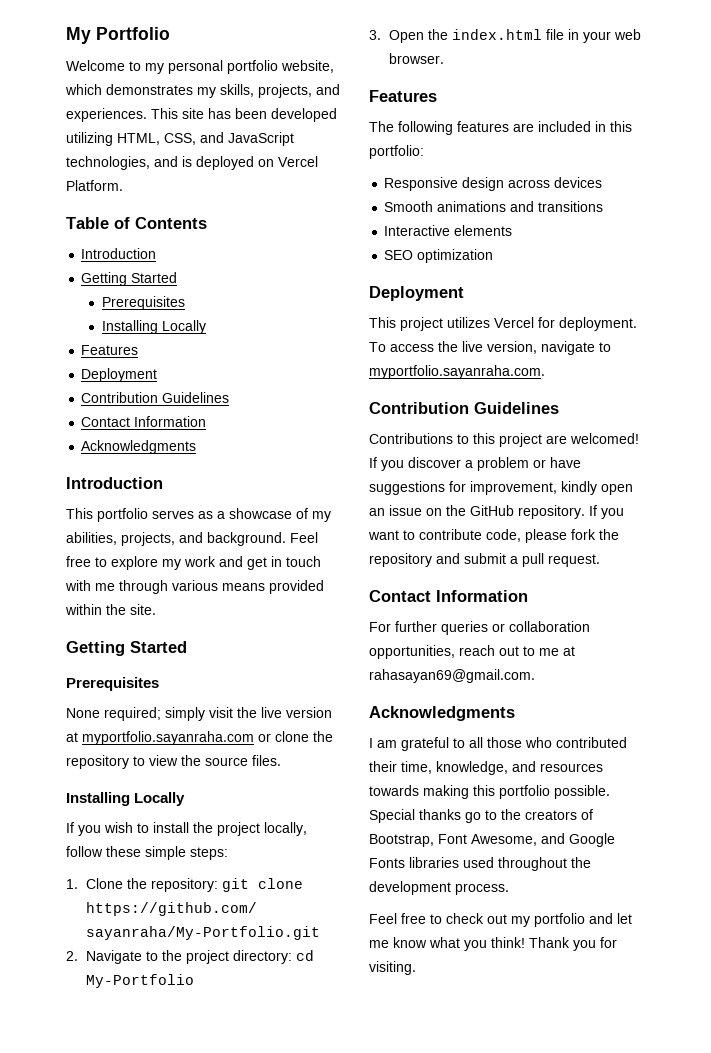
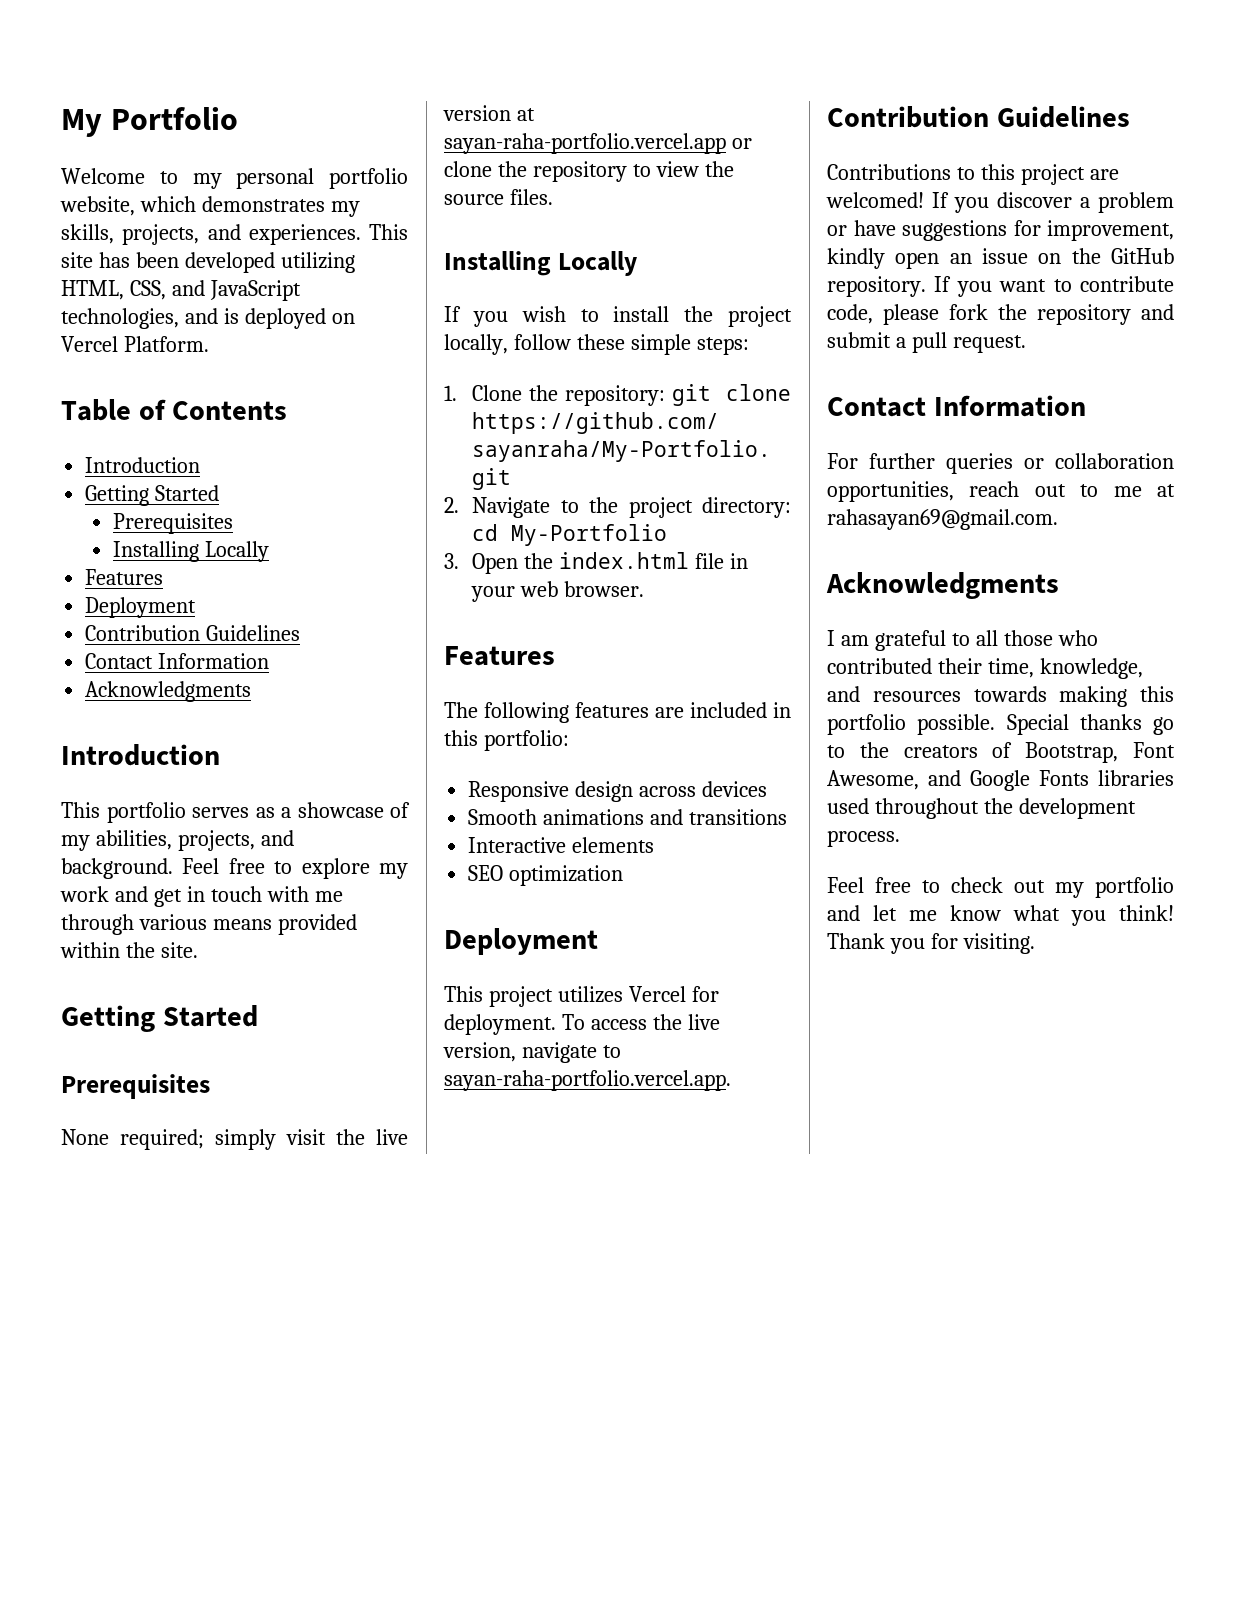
- None required; simply visit the live version at myportfolio.sayanraha.com or clone the repository to view the source files.
+ None required; simply visit the live version at sayan-raha-portfolio.vercel.app or clone the repository to view the source files.
- To access the live version, navigate to myportfolio.sayanraha.com.
+ To access the live version, navigate to sayan-raha-portfolio.vercel.app.

